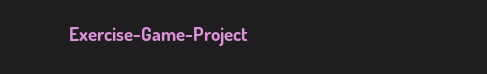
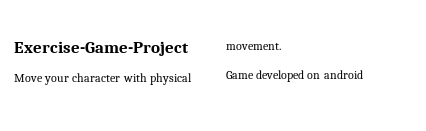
+ Move your character with physical movement.
+ Game developed on android

